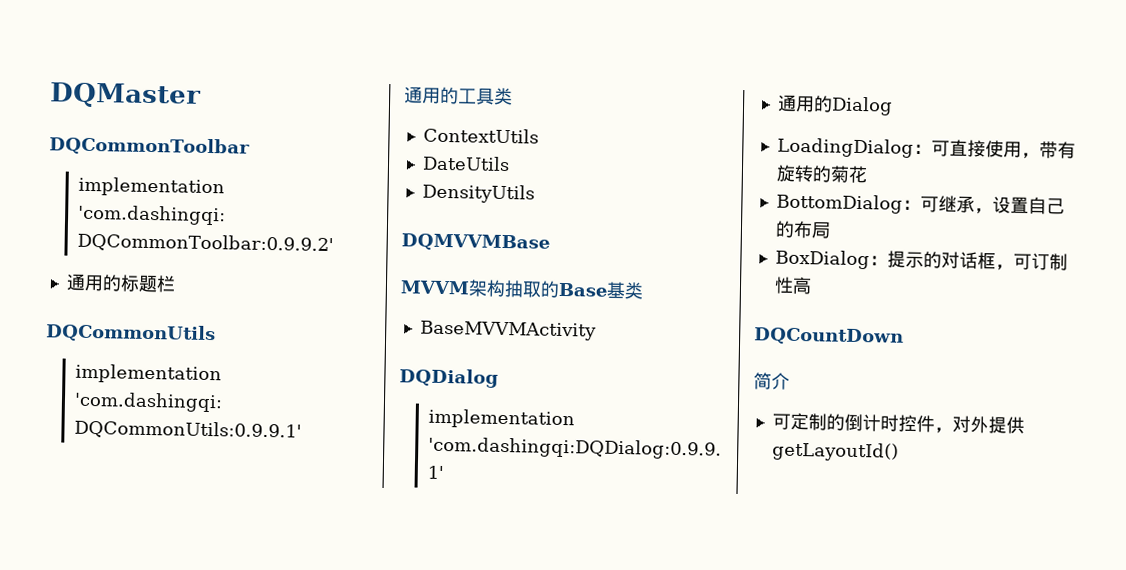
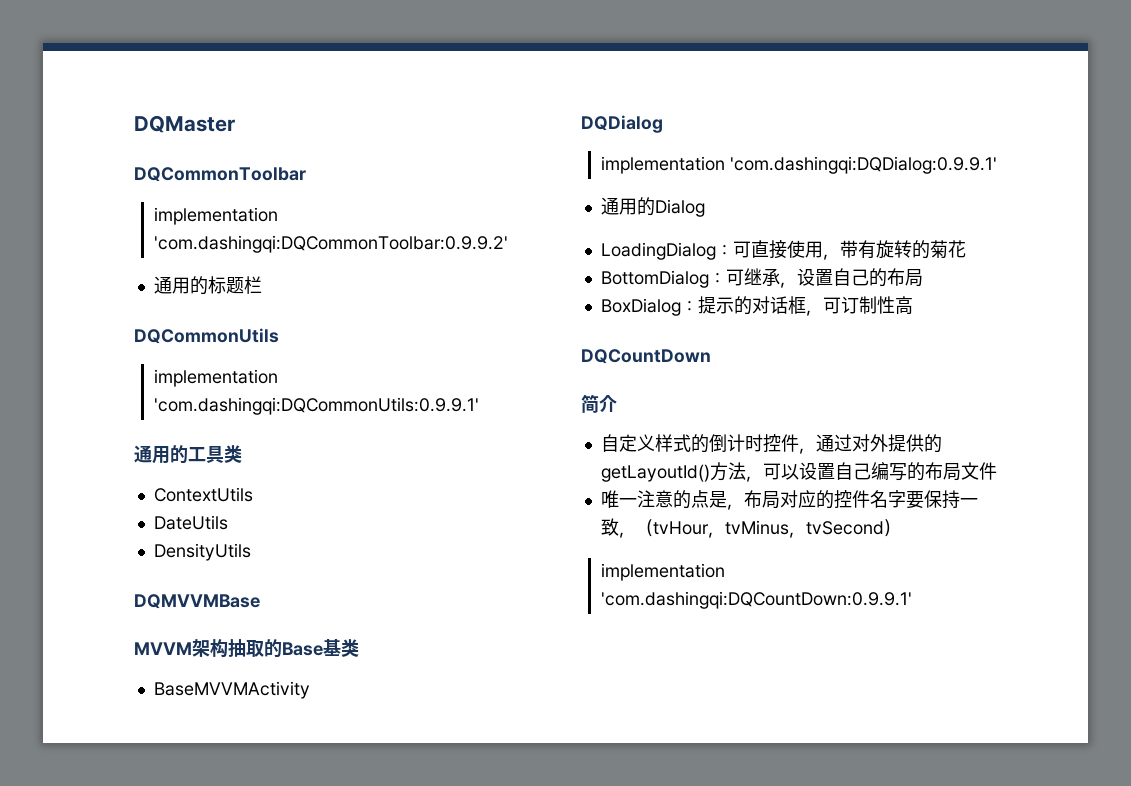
- 可定制的倒计时控件，对外提供getLayoutId()
+ 自定义样式的倒计时控件，通过对外提供的getLayoutId()方法，可以设置自己编写的布局文件
+ 唯一注意的点是，布局对应的控件名字要保持一致，（tvHour，tvMinus，tvSecond）
+ implementation 'com.dashingqi:DQCountDown:0.9.9.1'

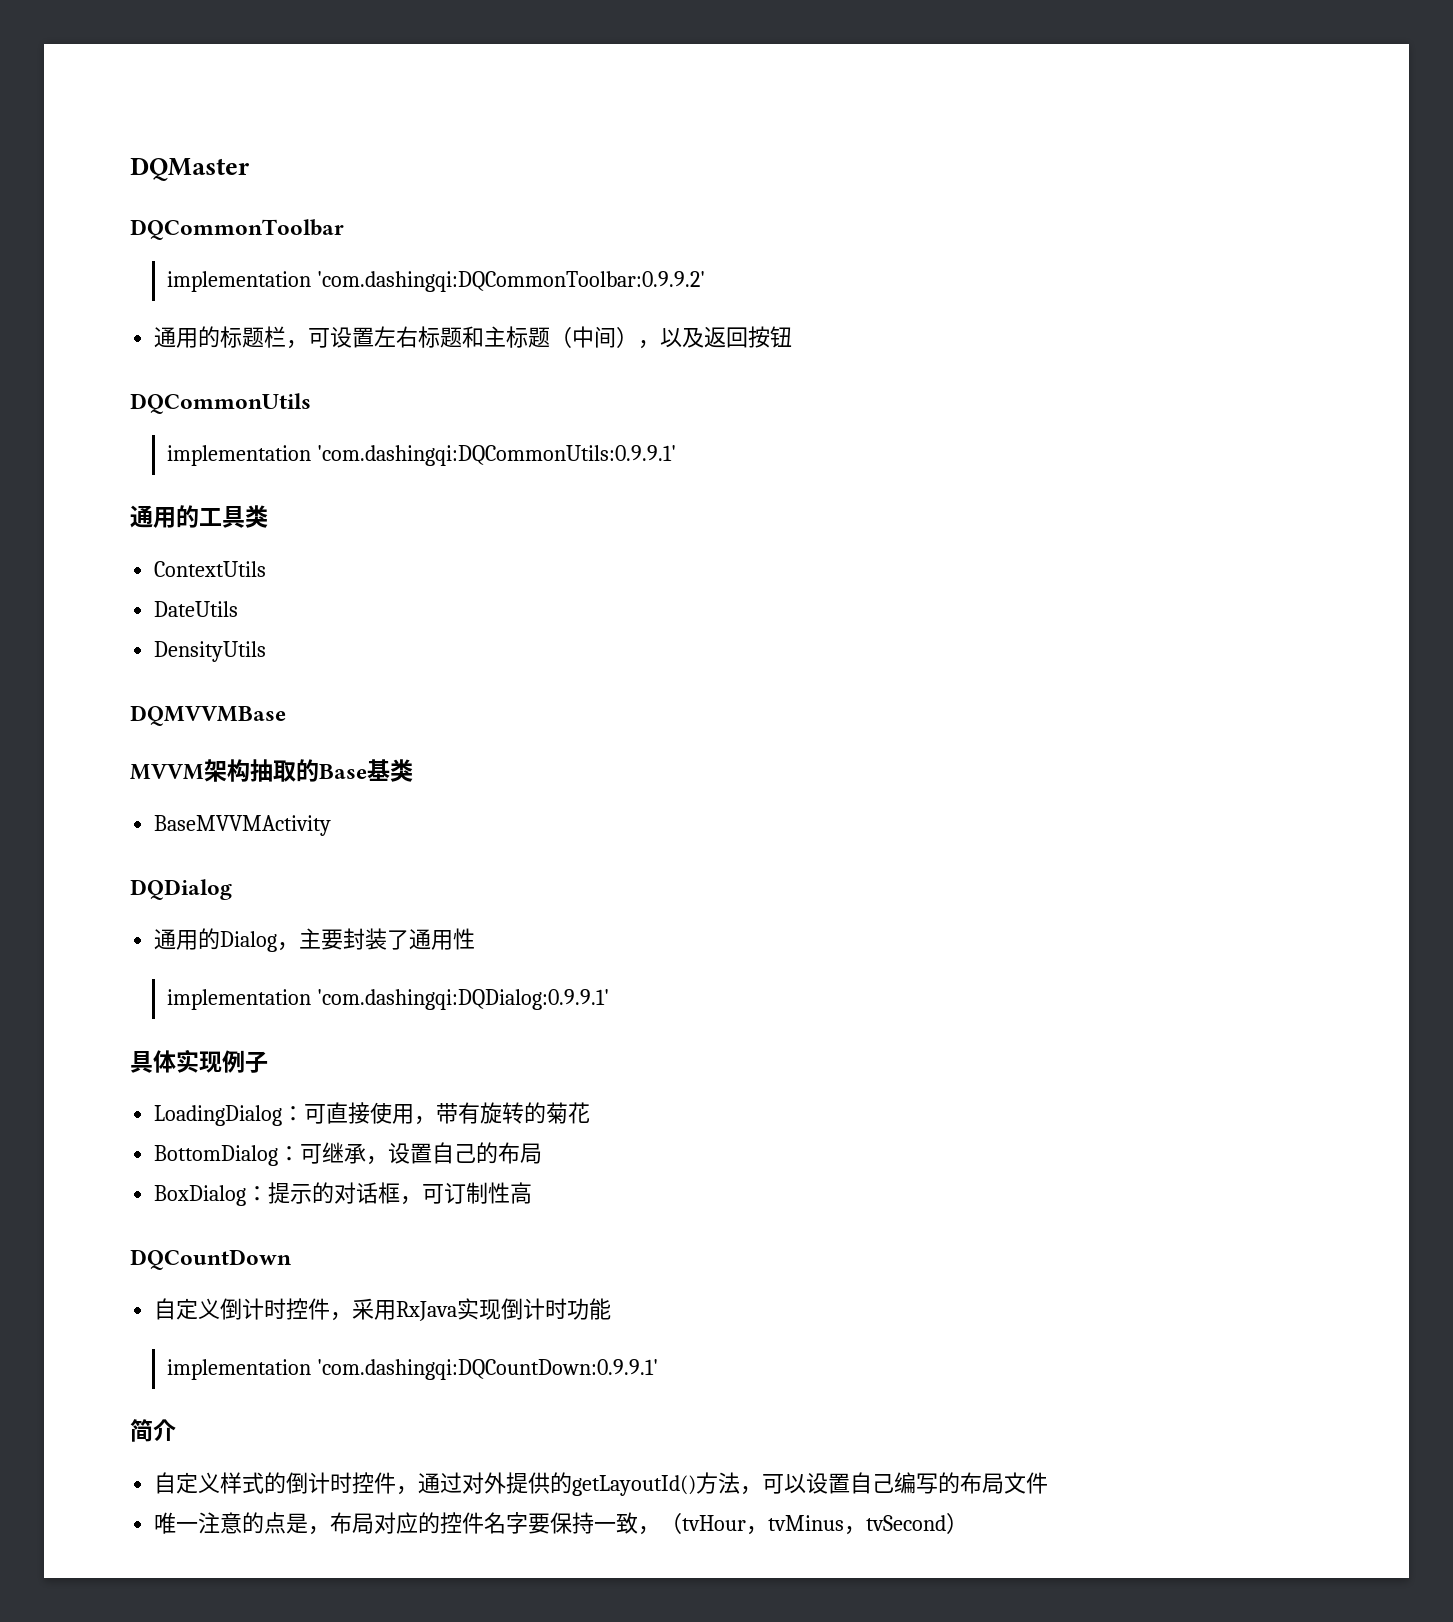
- 通用的标题栏
+ 通用的标题栏，可设置左右标题和主标题（中间），以及返回按钮
- implementation 'com.dashingqi:DQDialog:0.9.9.1'
- 通用的Dialog
+ 通用的Dialog，主要封装了通用性
+ implementation 'com.dashingqi:DQDialog:0.9.9.1'
+ 具体实现例子
+ 自定义倒计时控件，采用RxJava实现倒计时功能
+ implementation 'com.dashingqi:DQCountDown:0.9.9.1'
- implementation 'com.dashingqi:DQCountDown:0.9.9.1'

